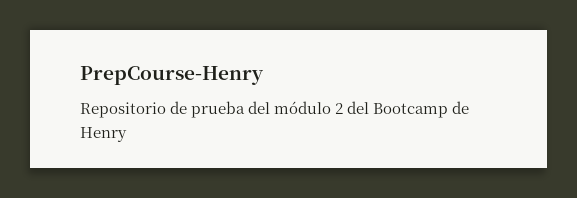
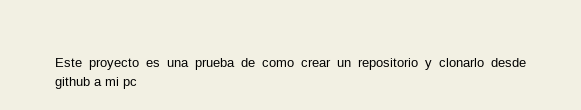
- PrepCourse-Henry
- Repositorio de prueba del módulo 2 del Bootcamp de Henry
+ Este proyecto es una prueba de como crear un repositorio y clonarlo desde github a mi pc

